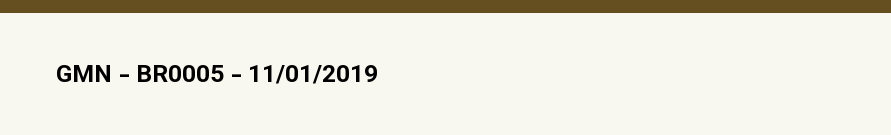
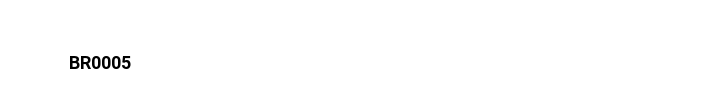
- GMN - BR0005 - 11/01/2019
+ BR0005

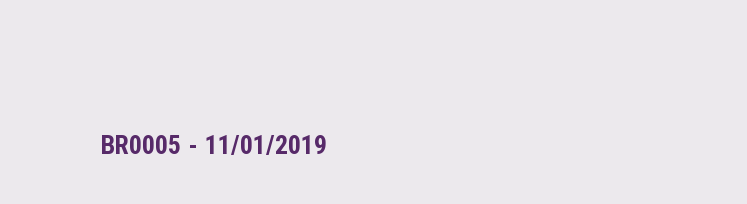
- BR0005
+ BR0005 - 11/01/2019

